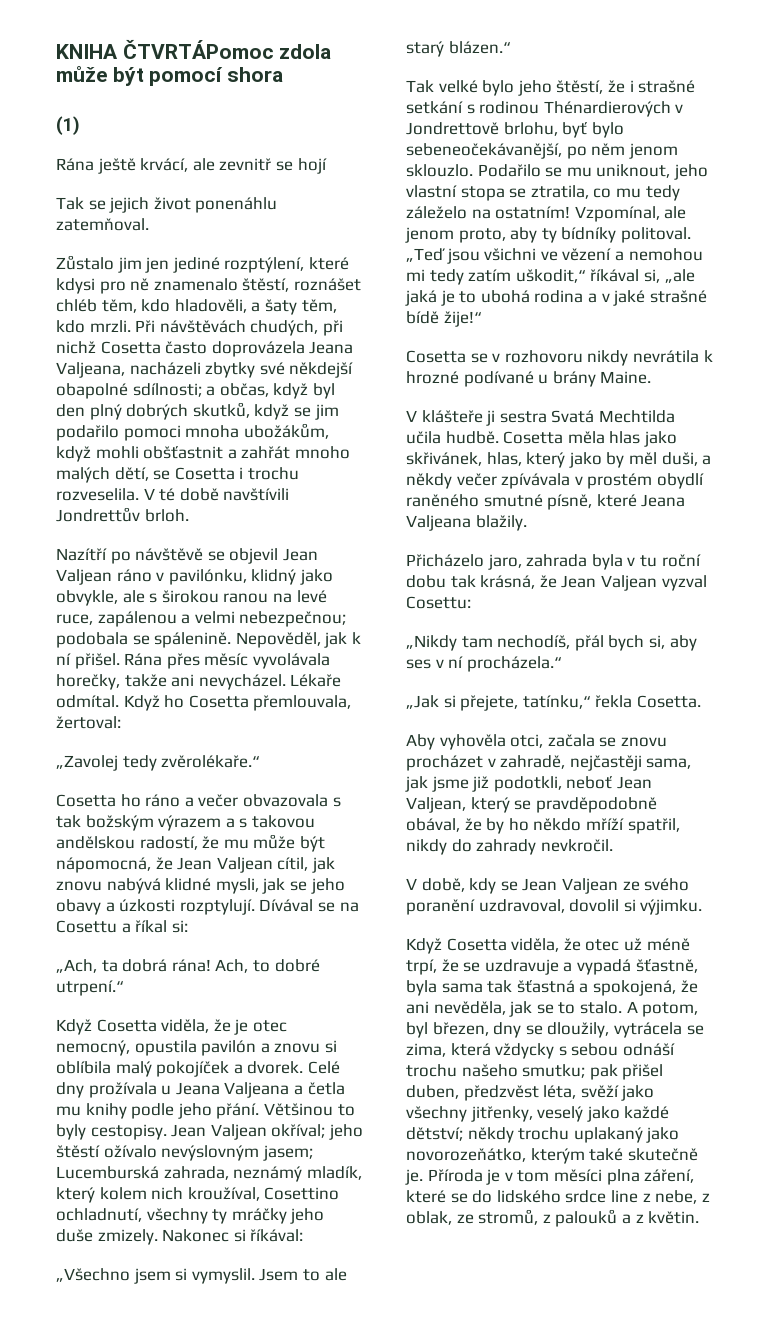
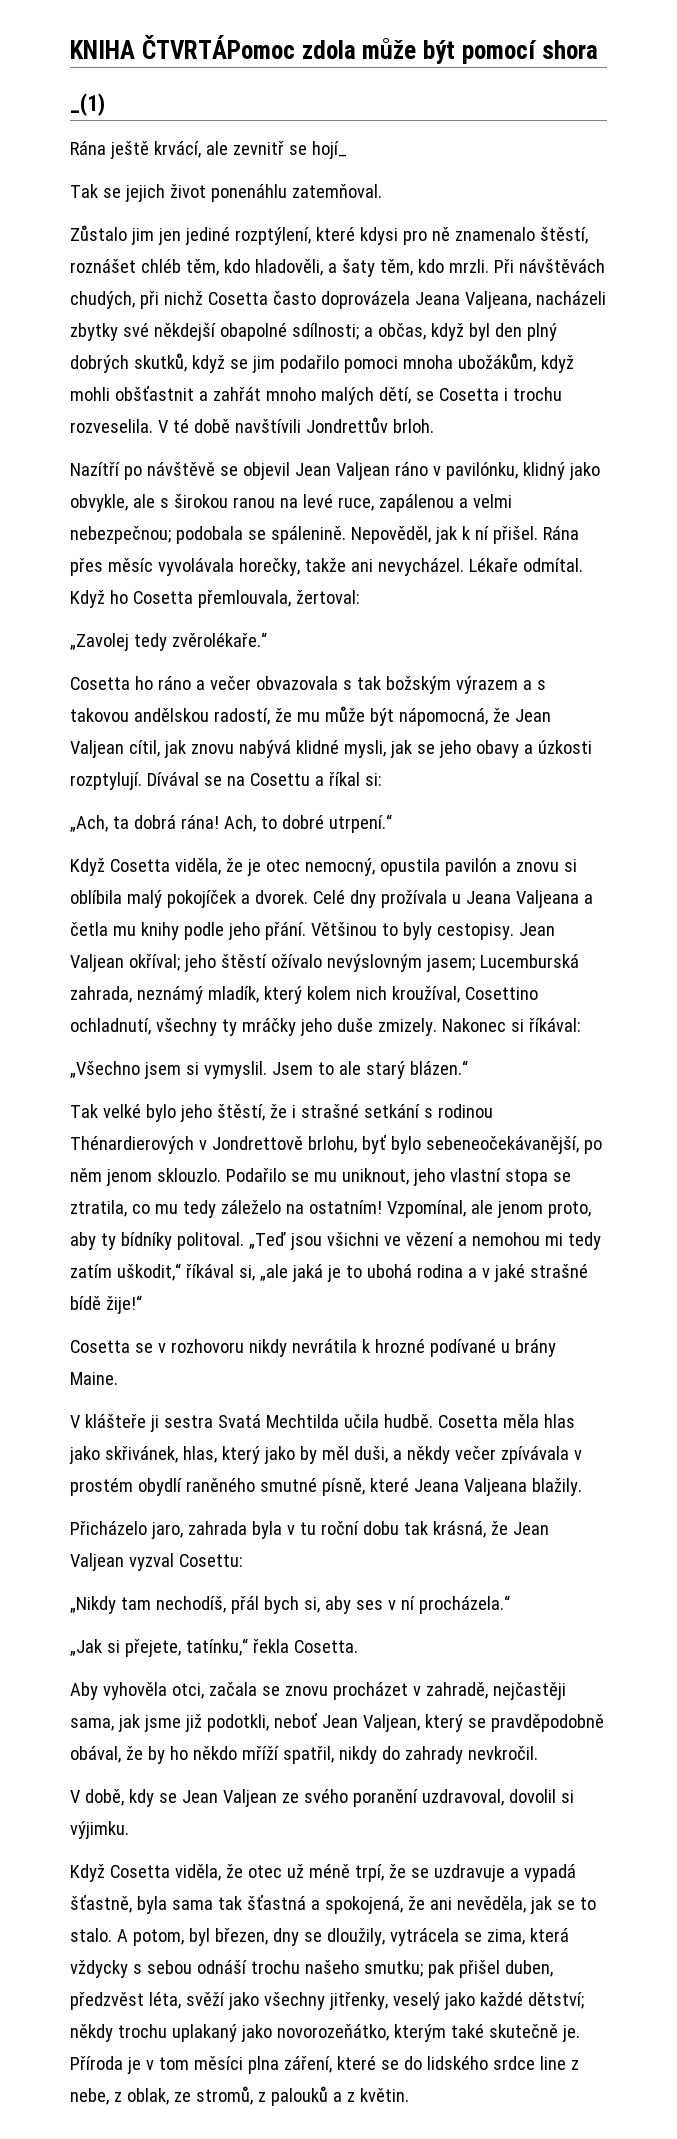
- (1)
+ _(1)
- Rána ještě krvácí, ale zevnitř se hojí
+ Rána ještě krvácí, ale zevnitř se hojí_

